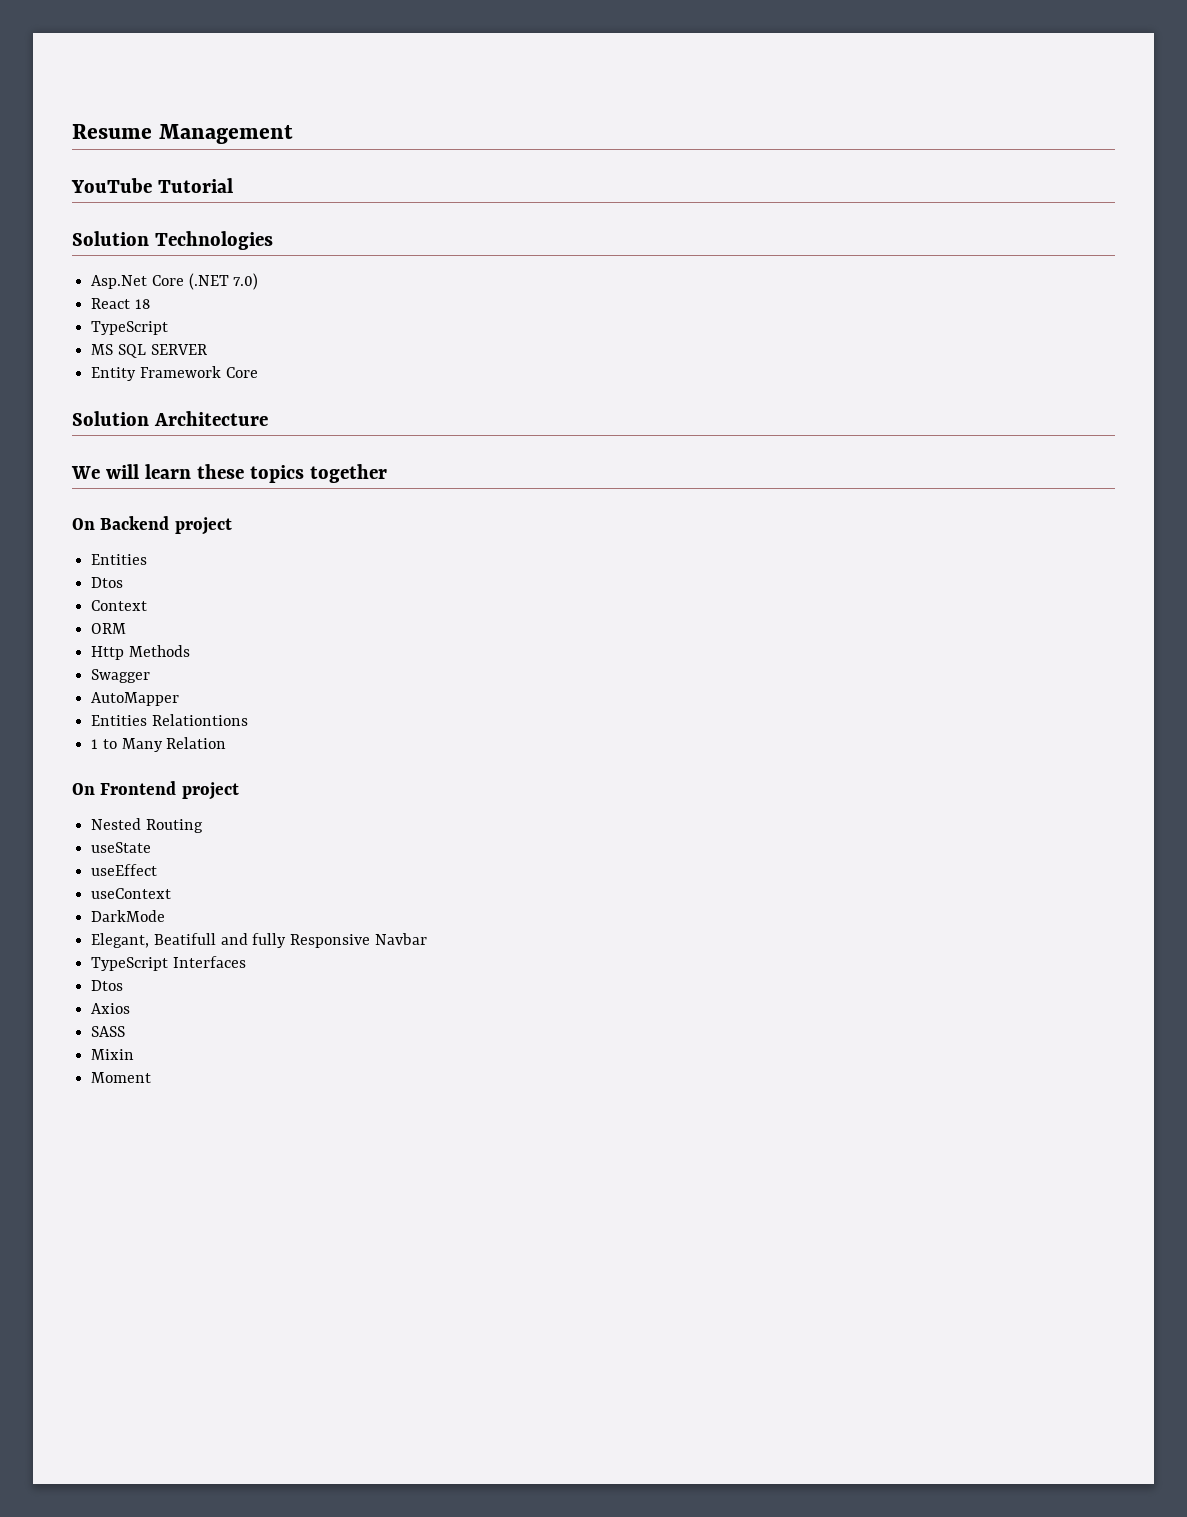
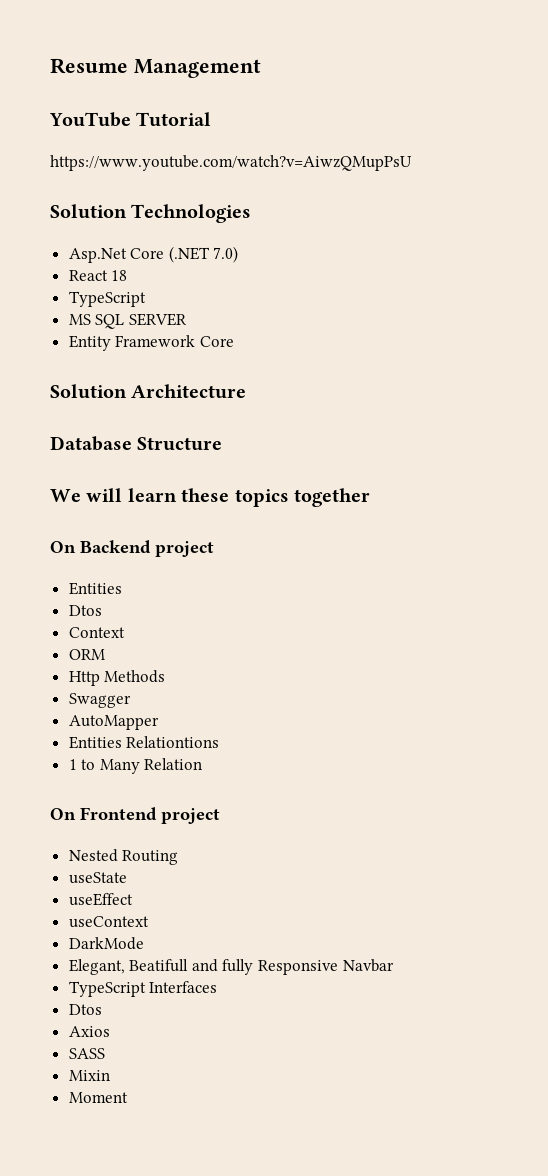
+ https://www.youtube.com/watch?v=AiwzQMupPsU
+ Database Structure

